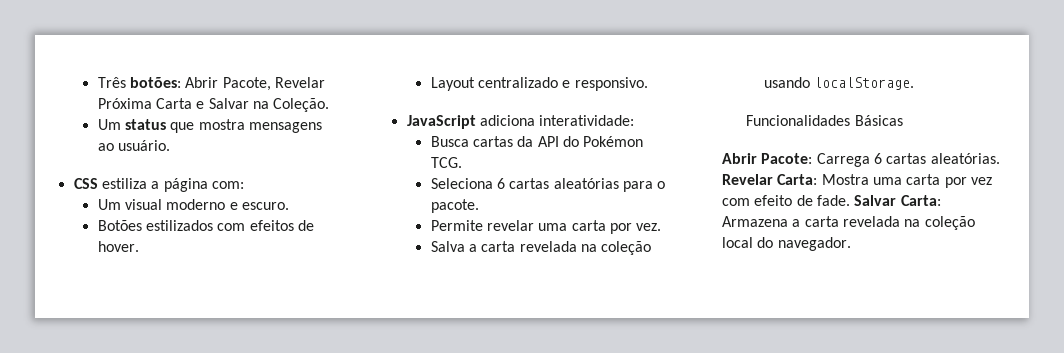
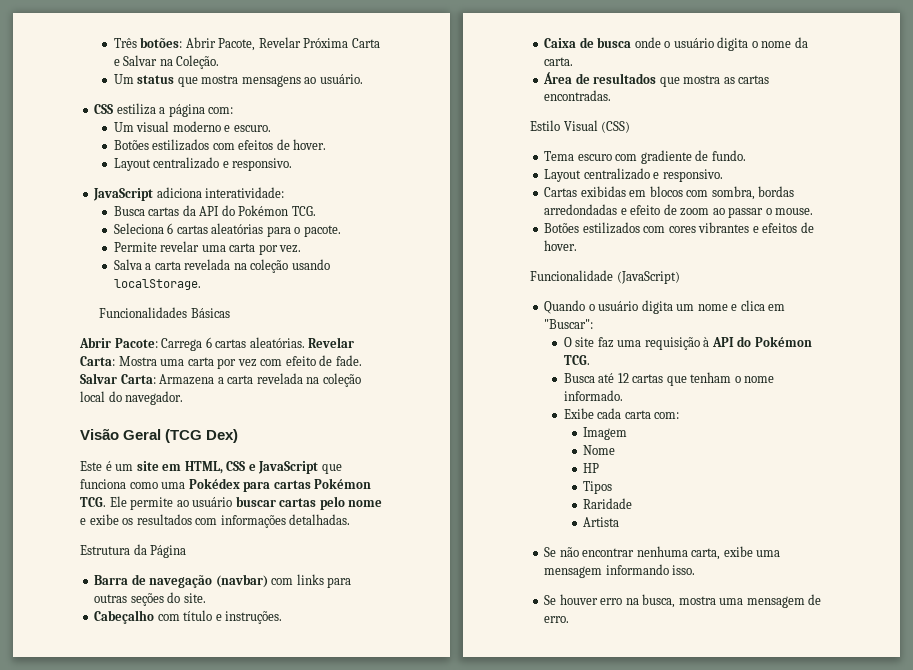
+ Visão Geral (TCG Dex)
+ Este é um site em HTML, CSS e JavaScript que funciona como uma Pokédex para cartas Pokémon TCG. Ele permite ao usuário buscar cartas pelo nome e exibe os resultados com informações detalhadas.
+ Estrutura da Página
+ Barra de navegação (navbar) com links para outras seções do site.
+ Cabeçalho com título e instruções.
+ Caixa de busca onde o usuário digita o nome da carta.
+ Área de resultados que mostra as cartas encontradas.
+ Estilo Visual (CSS)
+ Tema escuro com gradiente de fundo.
+ Layout centralizado e responsivo.
+ Cartas exibidas em blocos com sombra, bordas arredondadas e efeito de zoom ao passar o mouse.
+ Botões estilizados com cores vibrantes e efeitos de hover.
+ Funcionalidade (JavaScript)
+ Quando o usuário digita um nome e clica em "Buscar":
+ O site faz uma requisição à API do Pokémon TCG.
+ Busca até 12 cartas que tenham o nome informado.
+ Exibe cada carta com:
+ Imagem
+ Nome
+ HP
+ Tipos
+ Raridade
+ Artista
+ Se não encontrar nenhuma carta, exibe uma mensagem informando isso.
+ Se houver erro na busca, mostra uma mensagem de erro.

